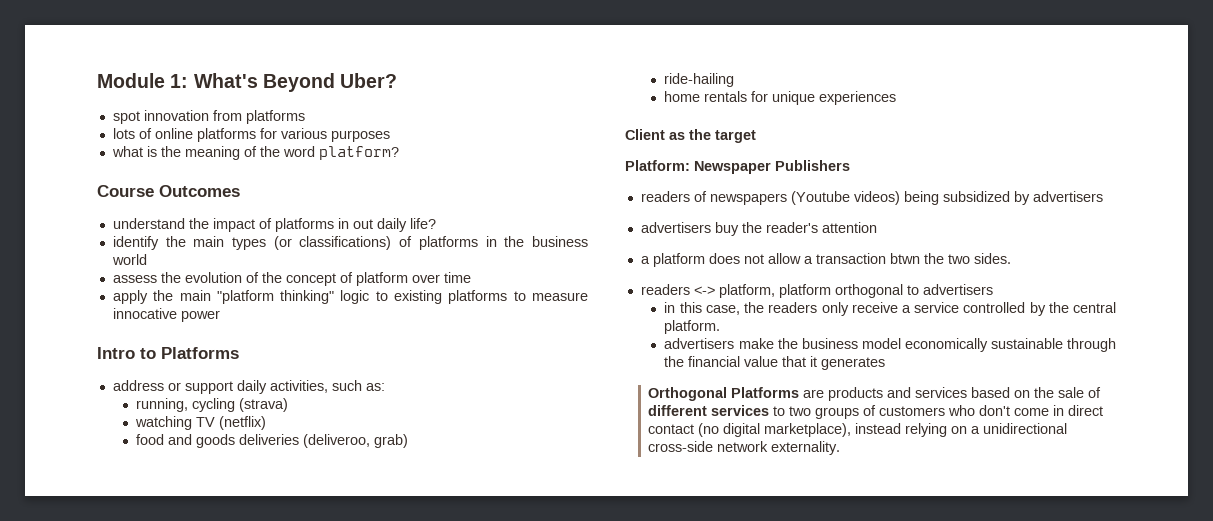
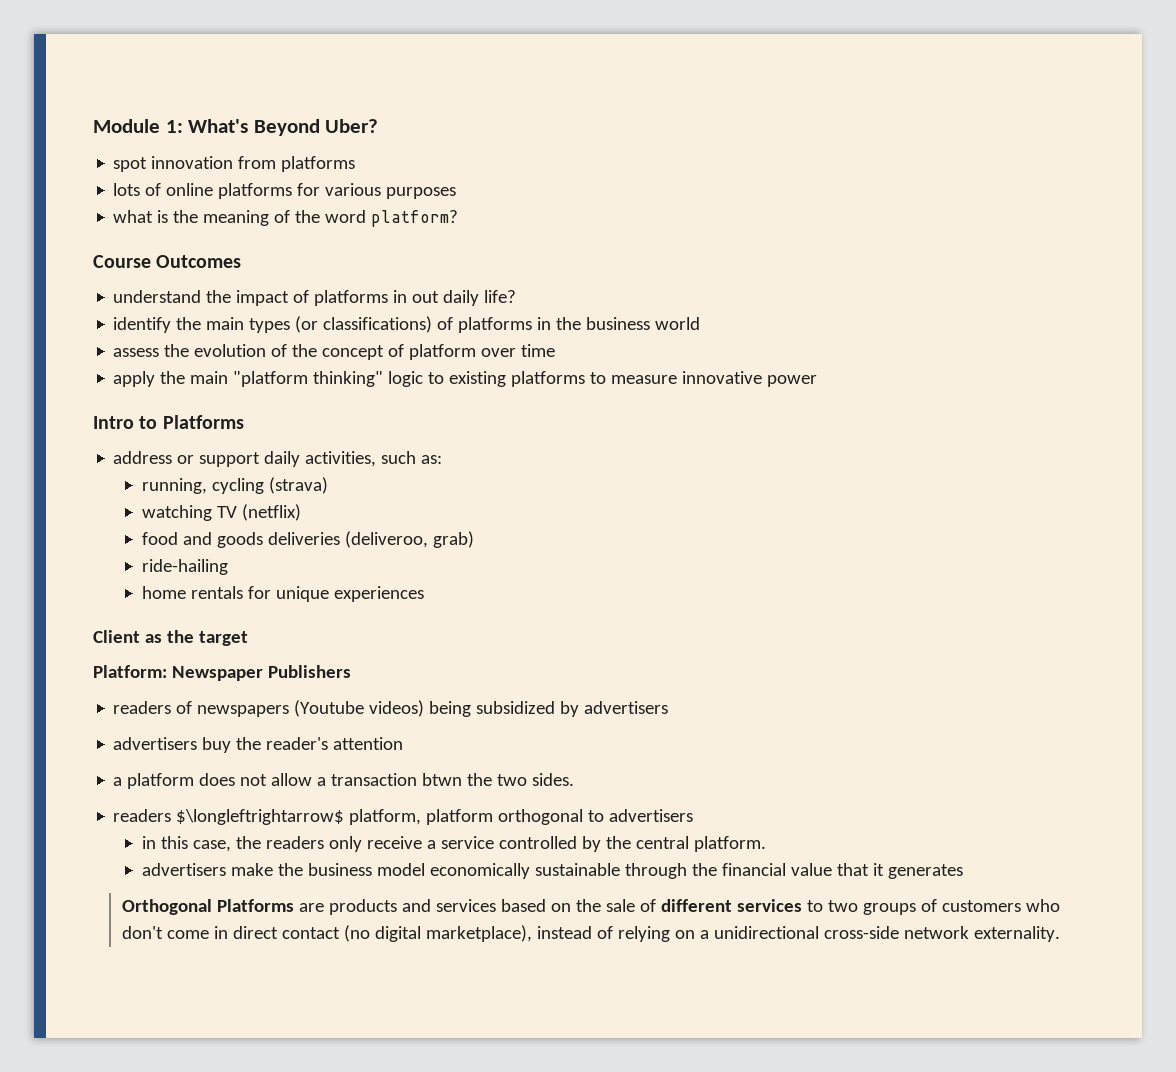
- apply the main "platform thinking" logic to existing platforms to measure innocative power
+ apply the main "platform thinking" logic to existing platforms to measure innovative power
- readers <-> platform, platform orthogonal to advertisers
+ readers $\longleftrightarrow$ platform, platform orthogonal to advertisers
- Orthogonal Platforms are products and services based on the sale of different services to two groups of customers who don't come in direct contact (no digital marketplace), instead relying on a unidirectional cross-side network externality.
+ Orthogonal Platforms are products and services based on the sale of different services to two groups of customers who don't come in direct contact (no digital marketplace), instead of relying on a unidirectional cross-side network externality.

